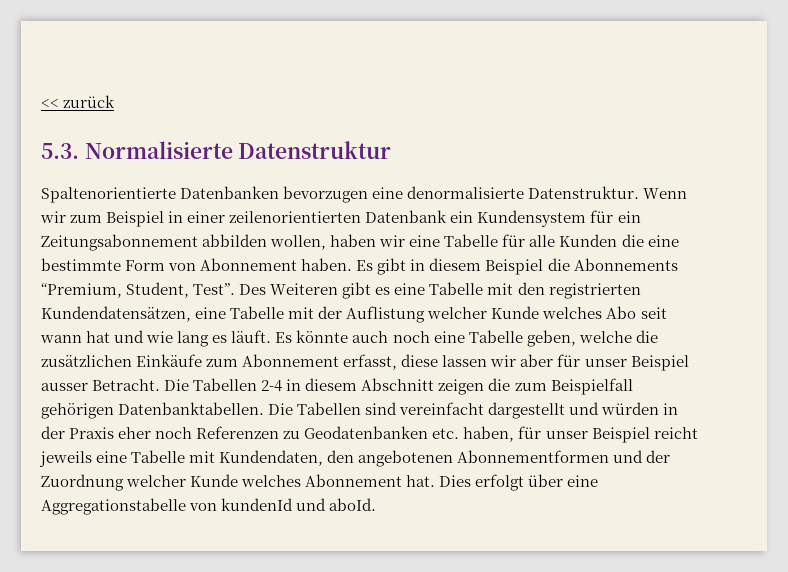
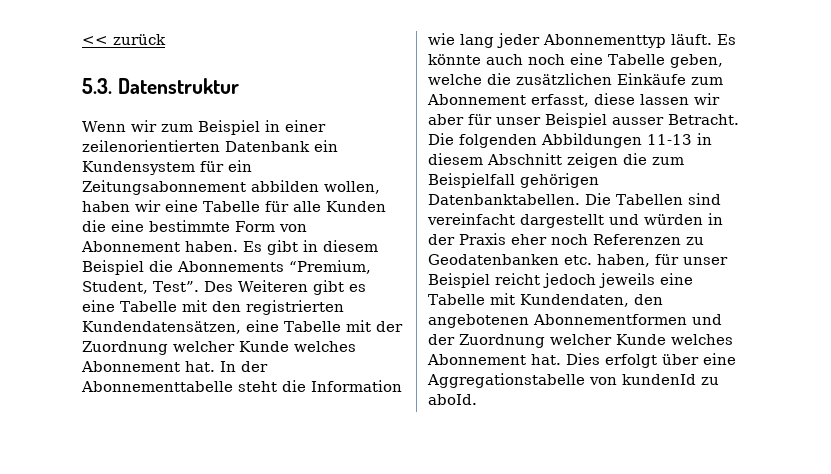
- 5.3. Normalisierte Datenstruktur
+ 5.3. Datenstruktur
- Spaltenorientierte Datenbanken bevorzugen eine denormalisierte Datenstruktur.
- Des Weiteren gibt es eine Tabelle mit den registrierten Kundendatensätzen, eine Tabelle mit der Auflistung welcher Kunde welches Abo seit wann hat und wie lang es läuft.
+ Des Weiteren gibt es eine Tabelle mit den registrierten Kundendatensätzen, eine Tabelle mit der Zuordnung welcher Kunde welches Abonnement hat. In der Abonnementtabelle steht die Information wie lang jeder Abonnementtyp läuft.
- Die Tabellen 2-4 in diesem Abschnitt zeigen die zum Beispielfall gehörigen Datenbanktabellen.
+ Die folgenden Abbildungen 11-13 in diesem Abschnitt zeigen die zum Beispielfall gehörigen Datenbanktabellen.
- Die Tabellen sind vereinfacht dargestellt und würden in der Praxis eher noch Referenzen zu Geodatenbanken etc. haben, für unser Beispiel reicht jeweils eine Tabelle mit Kundendaten, den angebotenen Abonnementformen und der Zuordnung welcher Kunde welches Abonnement hat.
+ Die Tabellen sind vereinfacht dargestellt und würden in der Praxis eher noch Referenzen zu Geodatenbanken etc. haben, für unser Beispiel reicht jedoch jeweils eine Tabelle mit Kundendaten, den angebotenen Abonnementformen und der Zuordnung welcher Kunde welches Abonnement hat.
- Dies erfolgt über eine Aggregationstabelle von kundenId und aboId.
+ Dies erfolgt über eine Aggregationstabelle von kundenId zu aboId.

